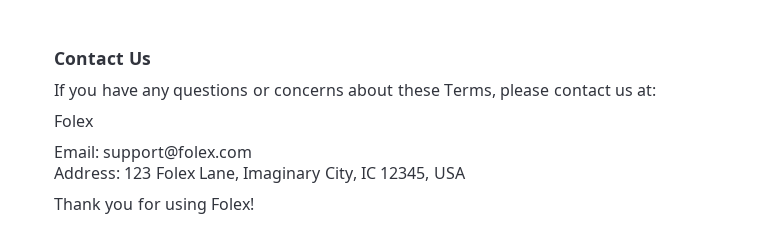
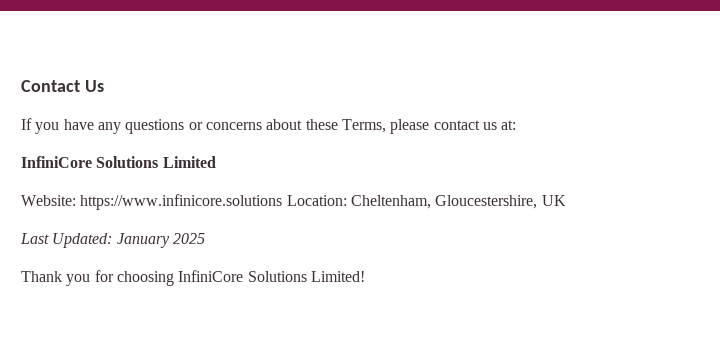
  If you have any questions or concerns about these Terms, please contact us at:
- Folex
- Email: support@folex.com
- Address: 123 Folex Lane, Imaginary City, IC 12345, USA
+ InfiniCore Solutions Limited
+ Website: https://www.infinicore.solutions Location: Cheltenham, Gloucestershire, UK
+ Last Updated: January 2025
- Thank you for using Folex!
+ Thank you for choosing InfiniCore Solutions Limited!

